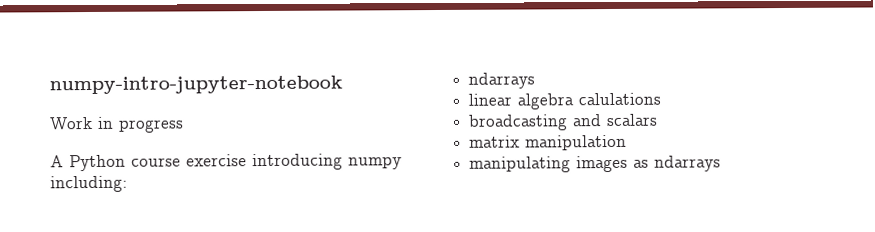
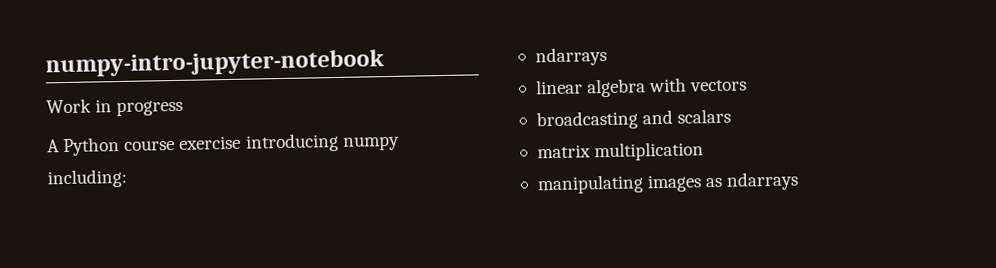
- linear algebra calulations
+ linear algebra with vectors
- matrix manipulation
+ matrix multiplication

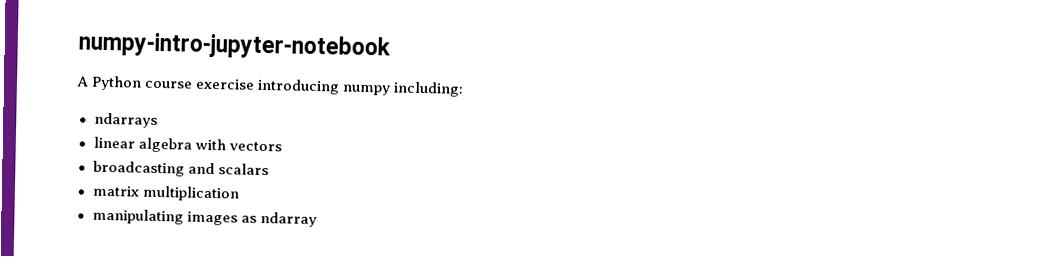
- Work in progress
- manipulating images as ndarrays
+ manipulating images as ndarray

